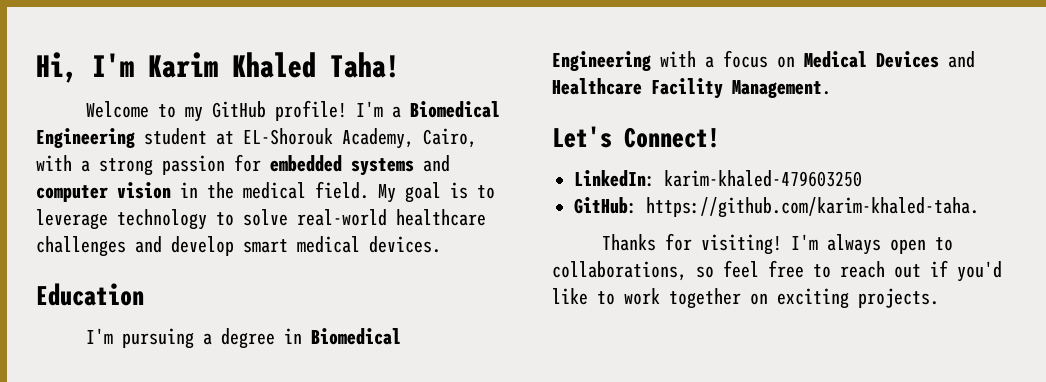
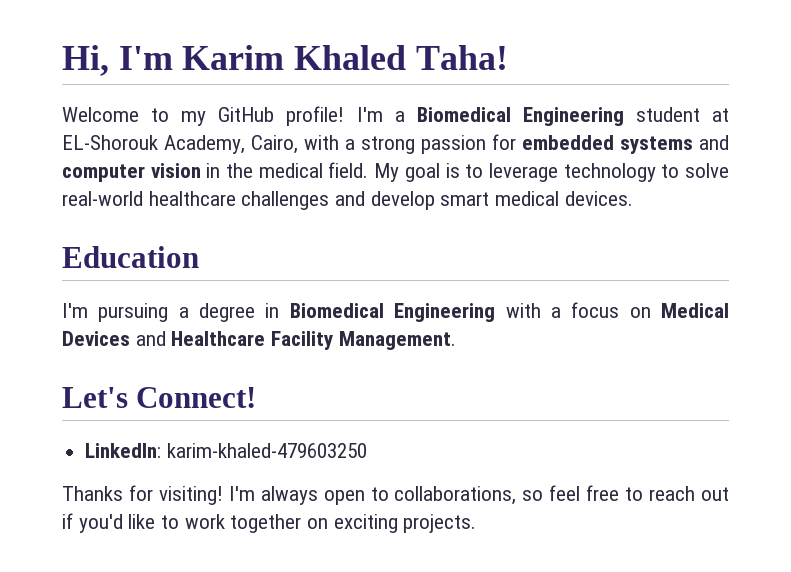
- GitHub: https://github.com/karim-khaled-taha.

